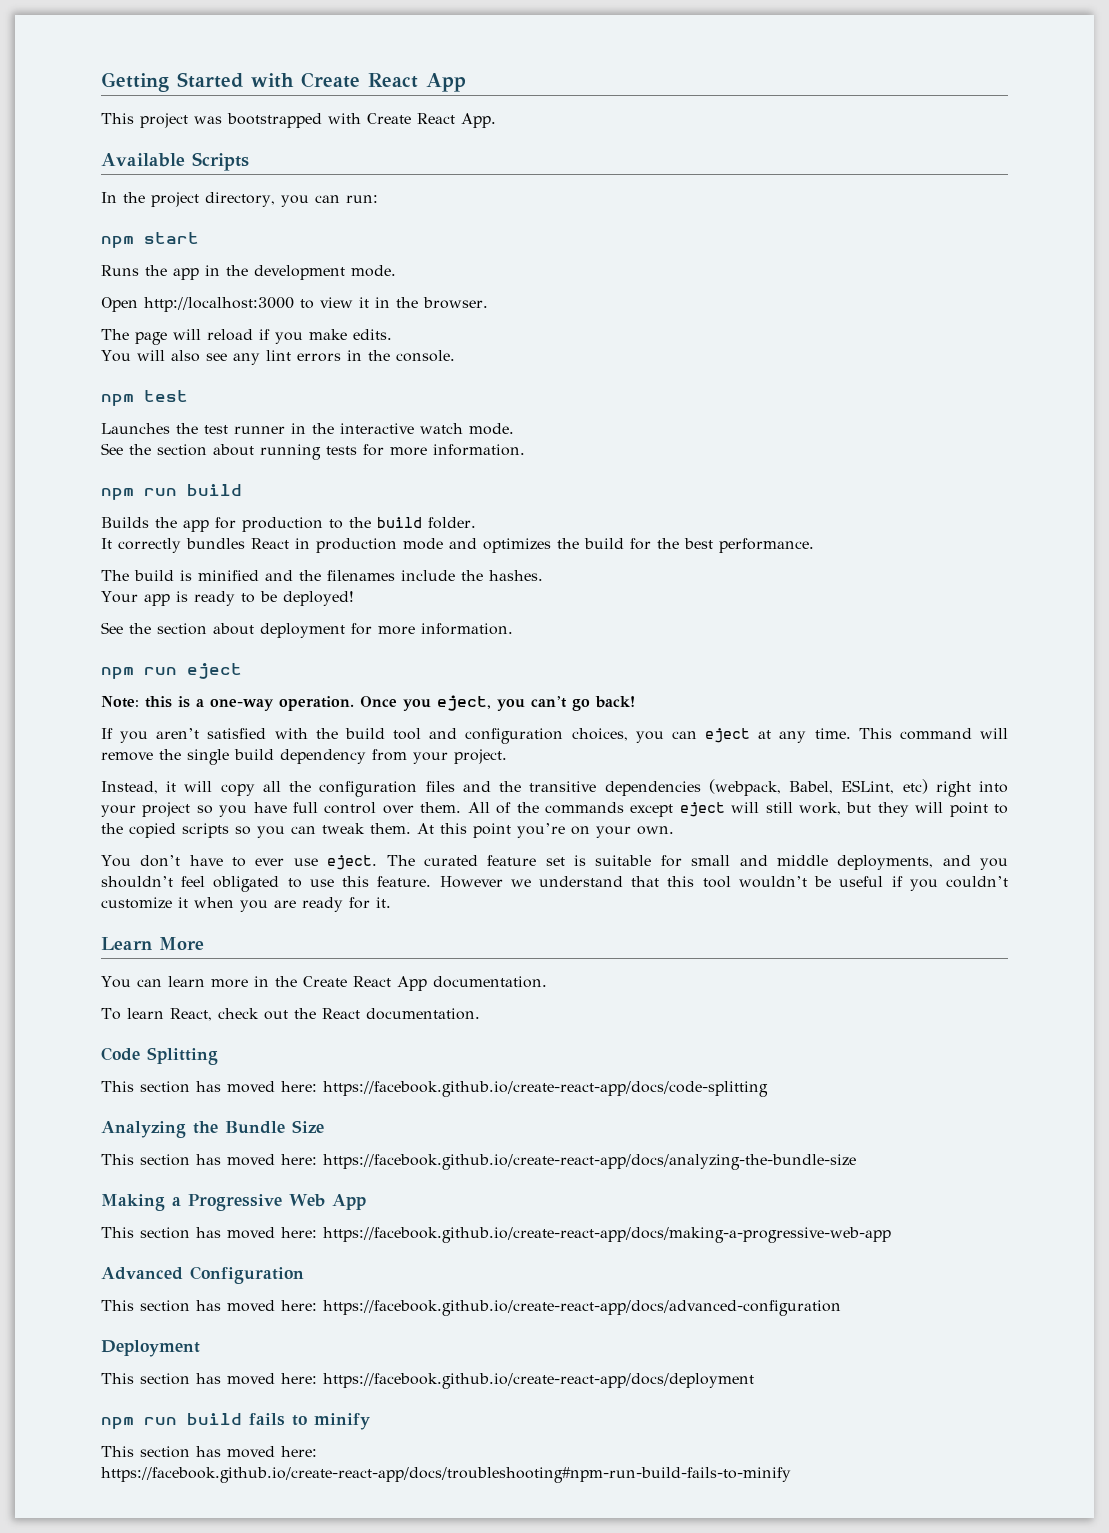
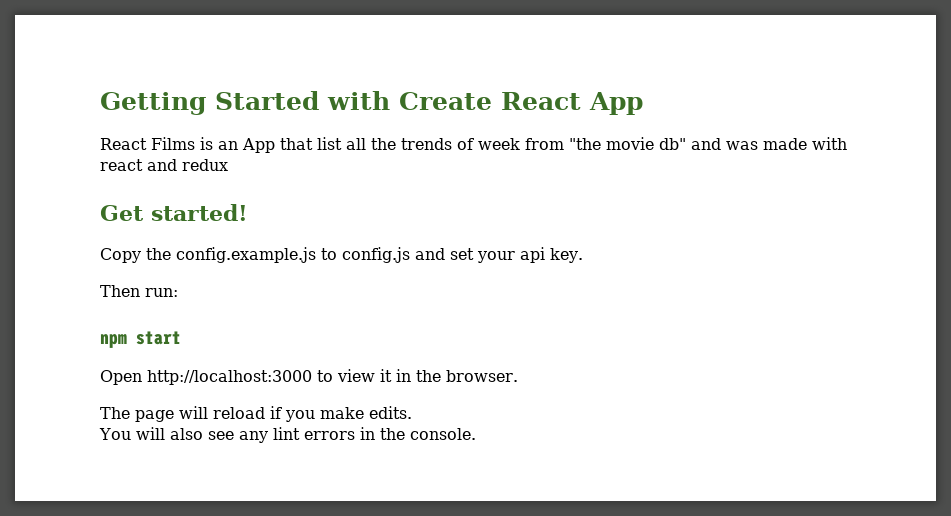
- This project was bootstrapped with Create React App.
- Available Scripts
- In the project directory, you can run:
+ React Films is an App that list all the trends of week from "the movie db" and was made with react and redux
+ Get started!
+ Copy the config.example.js to config.js and set your api key.
+ Then run:
  npm start
- Runs the app in the development mode.
- npm test
- Launches the test runner in the interactive watch mode.
- See the section about running tests for more information.
- npm run build
- Builds the app for production to the build folder.
- It correctly bundles React in production mode and optimizes the build for the best performance.
- The build is minified and the filenames include the hashes.
- Your app is ready to be deployed!
- See the section about deployment for more information.
- npm run eject
- Note: this is a one-way operation. Once you eject, you can’t go back!
- If you aren’t satisfied with the build tool and configuration choices, you can eject at any time. This command will remove the single build dependency from your project.
- Instead, it will copy all the configuration files and the transitive dependencies (webpack, Babel, ESLint, etc) right into your project so you have full control over them. All of the commands except eject will still work, but they will point to the copied scripts so you can tweak them. At this point you’re on your own.
- You don’t have to ever use eject. The curated feature set is suitable for small and middle deployments, and you shouldn’t feel obligated to use this feature. However we understand that this tool wouldn’t be useful if you couldn’t customize it when you are ready for it.
- Learn More
- You can learn more in the Create React App documentation.
- To learn React, check out the React documentation.
- Code Splitting
- This section has moved here: https://facebook.github.io/create-react-app/docs/code-splitting
- Analyzing the Bundle Size
- This section has moved here: https://facebook.github.io/create-react-app/docs/analyzing-the-bundle-size
- Making a Progressive Web App
- This section has moved here: https://facebook.github.io/create-react-app/docs/making-a-progressive-web-app
- Advanced Configuration
- This section has moved here: https://facebook.github.io/create-react-app/docs/advanced-configuration
- Deployment
- This section has moved here: https://facebook.github.io/create-react-app/docs/deployment
- npm run build fails to minify
- This section has moved here: https://facebook.github.io/create-react-app/docs/troubleshooting#npm-run-build-fails-to-minify

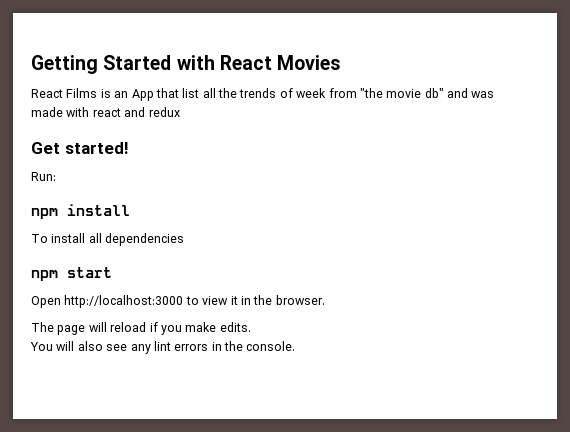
- Getting Started with Create React App
+ Getting Started with React Movies
- Copy the config.example.js to config.js and set your api key.
- Then run:
+ Run:
+ npm install
+ To install all dependencies

